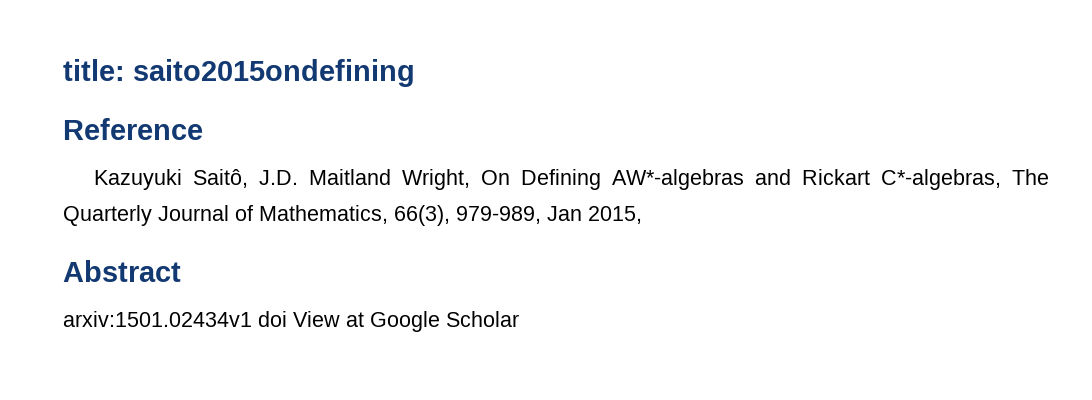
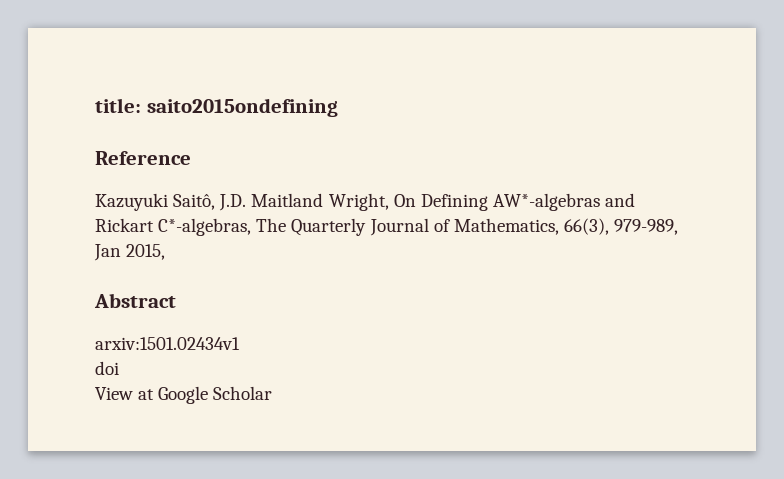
- arxiv:1501.02434v1 doi View at Google Scholar
+ arxiv:1501.02434v1
+ doi
+ View at Google Scholar

